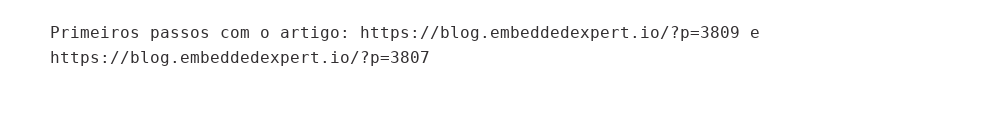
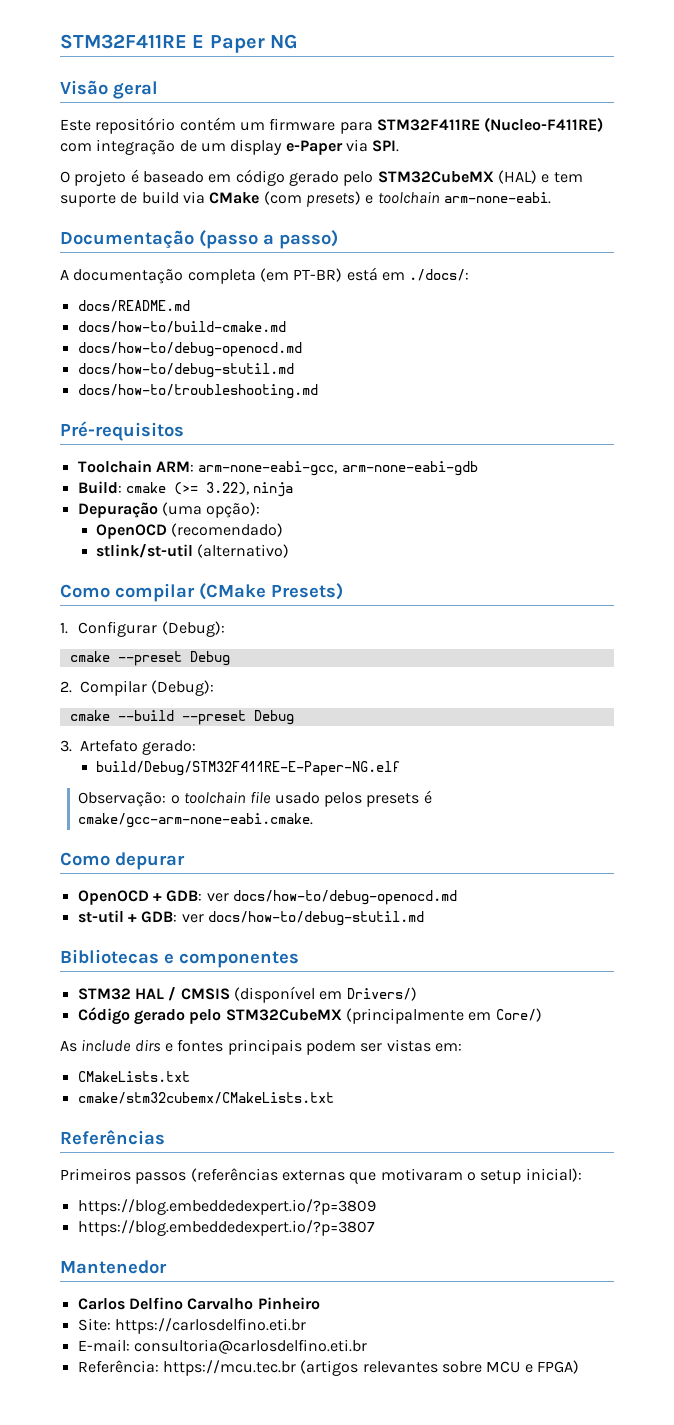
- Primeiros passos com o artigo: https://blog.embeddedexpert.io/?p=3809 e https://blog.embeddedexpert.io/?p=3807
+ STM32F411RE E Paper NG
+ Visão geral
+ Este repositório contém um firmware para STM32F411RE (Nucleo-F411RE) com integração de um display e-Paper via SPI.
+ O projeto é baseado em código gerado pelo STM32CubeMX (HAL) e tem suporte de build via CMake (com presets) e toolchain arm-none-eabi.
+ Documentação (passo a passo)
+ A documentação completa (em PT-BR) está em ./docs/:
+ docs/README.md
+ docs/how-to/build-cmake.md
+ docs/how-to/debug-openocd.md
+ docs/how-to/debug-stutil.md
+ docs/how-to/troubleshooting.md
+ Pré-requisitos
+ Toolchain ARM: arm-none-eabi-gcc, arm-none-eabi-gdb
+ Build: cmake (>= 3.22), ninja
+ Depuração (uma opção):
+ OpenOCD (recomendado)
+ stlink/st-util (alternativo)
+ Como compilar (CMake Presets)
+ 1. Configurar (Debug):
+ cmake --preset Debug
+ 2. Compilar (Debug):
+ cmake --build --preset Debug
+ 3. Artefato gerado:
+ build/Debug/STM32F411RE-E-Paper-NG.elf
+ Observação: o toolchain file usado pelos presets é cmake/gcc-arm-none-eabi.cmake.
+ Como depurar
+ OpenOCD + GDB: ver docs/how-to/debug-openocd.md
+ st-util + GDB: ver docs/how-to/debug-stutil.md
+ Bibliotecas e componentes
+ STM32 HAL / CMSIS (disponível em Drivers/)
+ Código gerado pelo STM32CubeMX (principalmente em Core/)
+ As include dirs e fontes principais podem ser vistas em:
+ CMakeLists.txt
+ cmake/stm32cubemx/CMakeLists.txt
+ Referências
+ Primeiros passos (referências externas que motivaram o setup inicial):
+ https://blog.embeddedexpert.io/?p=3809
+ https://blog.embeddedexpert.io/?p=3807
+ Mantenedor
+ Carlos Delfino Carvalho Pinheiro
+ Site: https://carlosdelfino.eti.br
+ E-mail: consultoria@carlosdelfino.eti.br
+ Referência: https://mcu.tec.br (artigos relevantes sobre MCU e FPGA)

